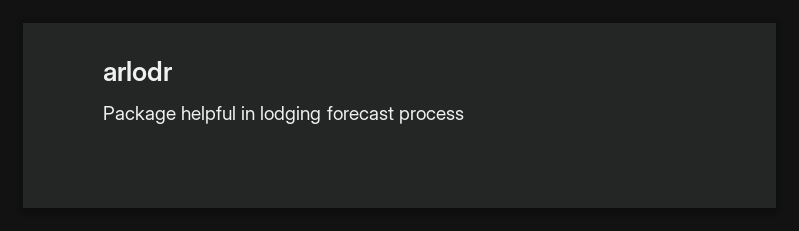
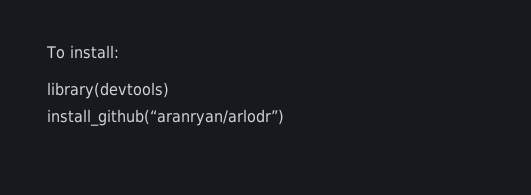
- arlodr
- Package helpful in lodging forecast process
+ To install:
+ library(devtools)
+ install_github(“aranryan/arlodr”)

